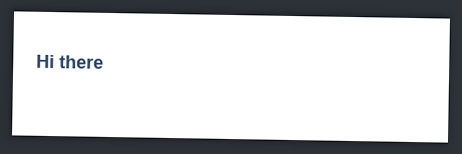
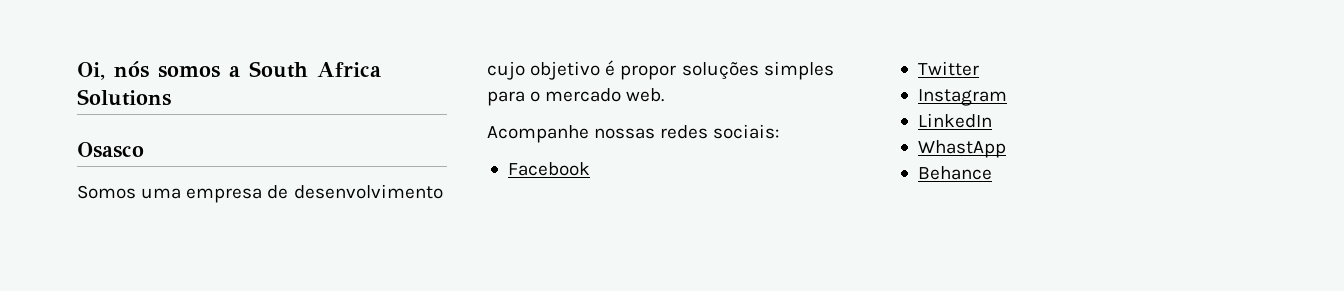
- Hi there
+ Oi, nós somos a South Africa Solutions
+ Osasco
+ Somos uma empresa de desenvolvimento cujo objetivo é propor soluções simples para o mercado web.
+ Acompanhe nossas redes sociais:
+ Facebook
+ Twitter
+ Instagram
+ LinkedIn
+ WhastApp
+ Behance

